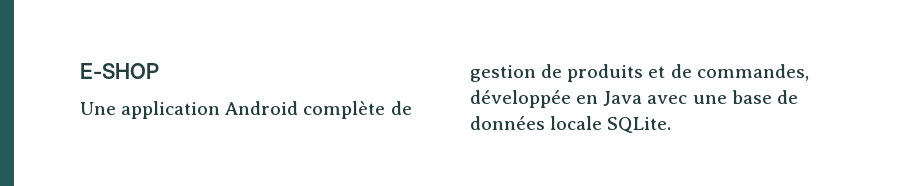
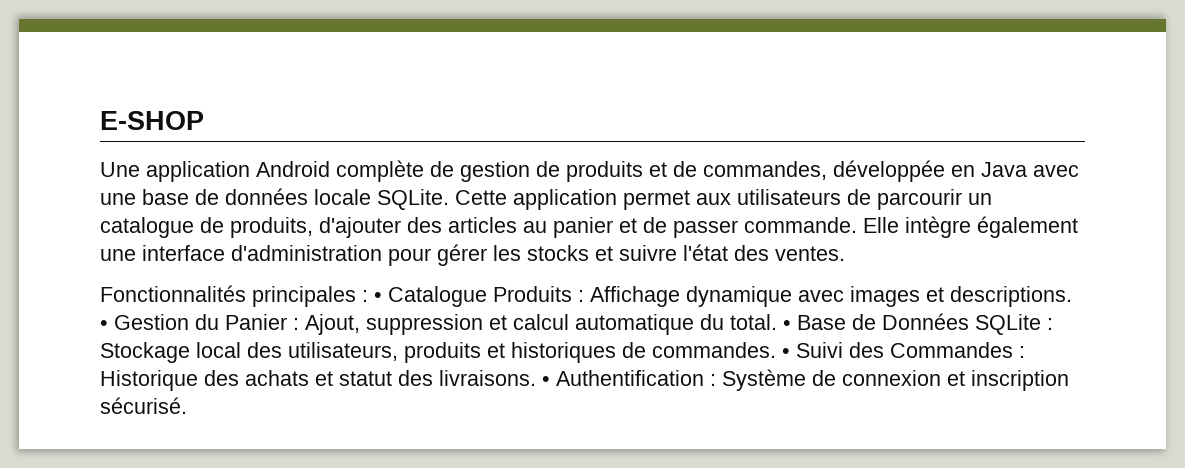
+ Cette application permet aux utilisateurs de parcourir un catalogue de produits, d'ajouter des articles au panier et de passer commande. Elle intègre également une interface d'administration pour gérer les stocks et suivre l'état des ventes.
+ Fonctionnalités principales : • Catalogue Produits : Affichage dynamique avec images et descriptions. • Gestion du Panier : Ajout, suppression et calcul automatique du total. • Base de Données SQLite : Stockage local des utilisateurs, produits et historiques de commandes. • Suivi des Commandes : Historique des achats et statut des livraisons. • Authentification : Système de connexion et inscription sécurisé.

